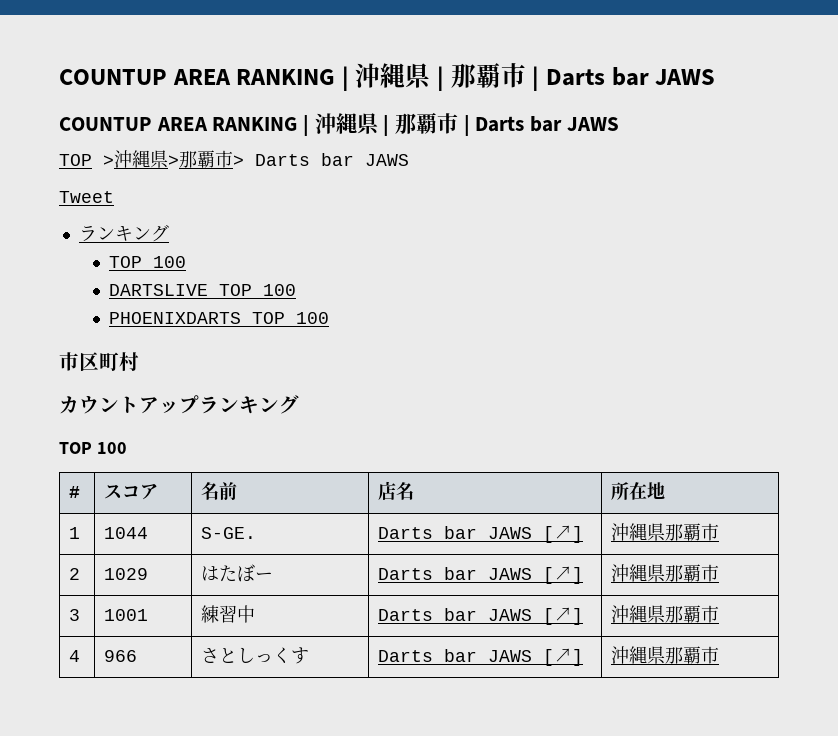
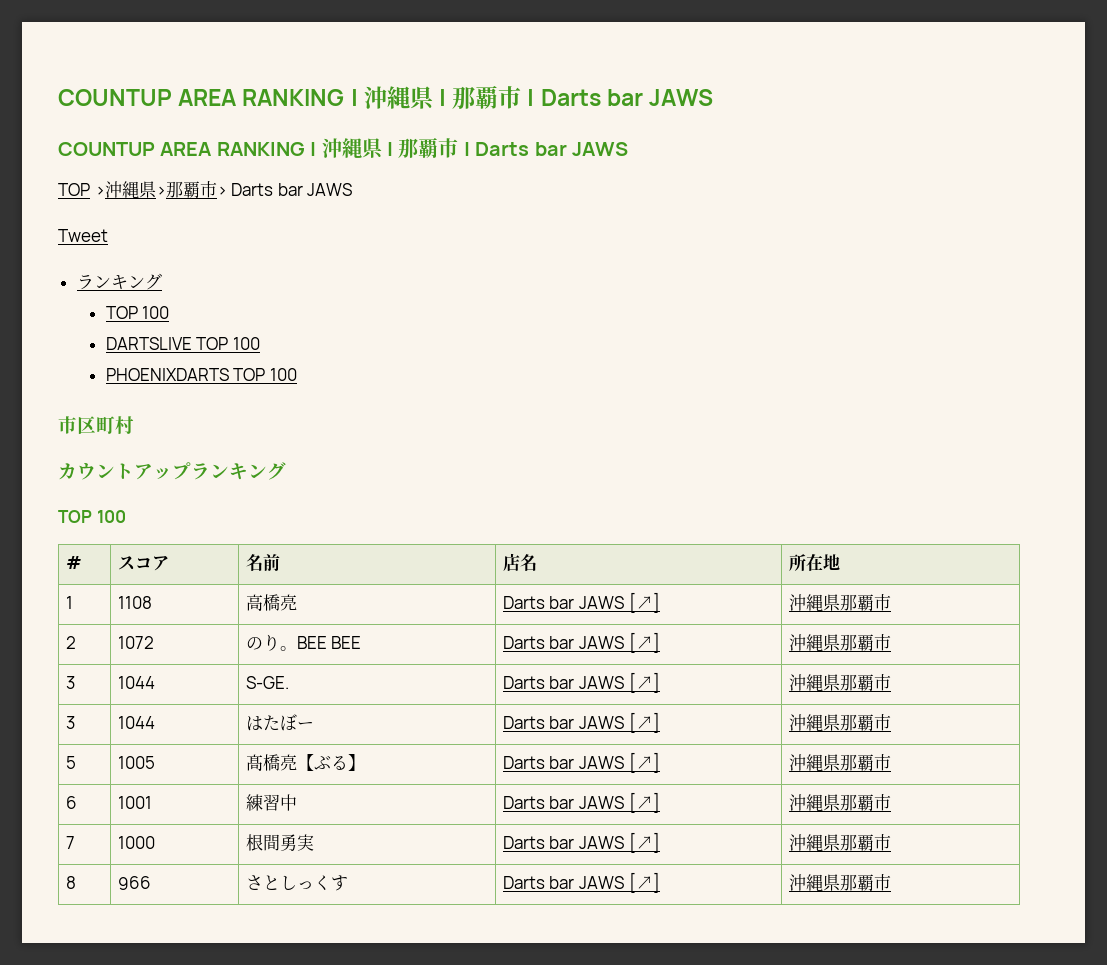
- 1 | 1044 | S-GE. | Darts bar JAWS [↗] | 沖縄県那覇市
+ 1 | 1108 | 高橋亮 | Darts bar JAWS [↗] | 沖縄県那覇市
+ 2 | 1072 | のり。BEE BEE | Darts bar JAWS [↗] | 沖縄県那覇市
+ 3 | 1044 | S-GE. | Darts bar JAWS [↗] | 沖縄県那覇市
- 2 | 1029 | はたぼー | Darts bar JAWS [↗] | 沖縄県那覇市
+ 3 | 1044 | はたぼー | Darts bar JAWS [↗] | 沖縄県那覇市
- 3 | 1001 | 練習中 | Darts bar JAWS [↗] | 沖縄県那覇市
+ 5 | 1005 | 髙橋亮【ぶる】 | Darts bar JAWS [↗] | 沖縄県那覇市
+ 6 | 1001 | 練習中 | Darts bar JAWS [↗] | 沖縄県那覇市
- 4 | 966 | さとしっくす | Darts bar JAWS [↗] | 沖縄県那覇市
+ 7 | 1000 | 根間勇実 | Darts bar JAWS [↗] | 沖縄県那覇市
+ 8 | 966 | さとしっくす | Darts bar JAWS [↗] | 沖縄県那覇市

